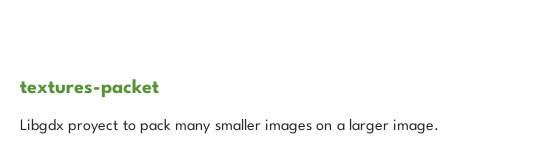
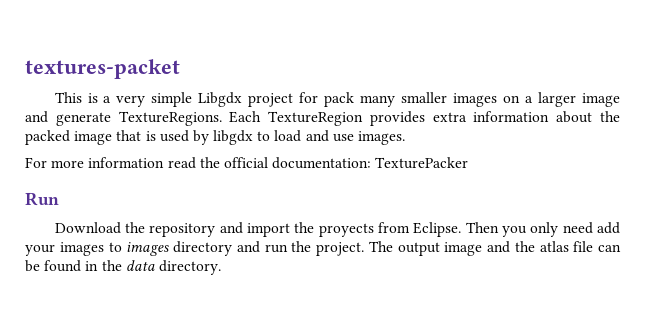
- Libgdx proyect to pack many smaller images on a larger image.
+ This is a very simple Libgdx project for pack many smaller images on a larger image and generate TextureRegions. Each TextureRegion provides extra information about the packed image that is used by libgdx to load and use images.
+ For more information read the official documentation: TexturePacker
+ Run
+ Download the repository and import the proyects from Eclipse. Then you only need add your images to images directory and run the project. The output image and the atlas file can be found in the data directory.

